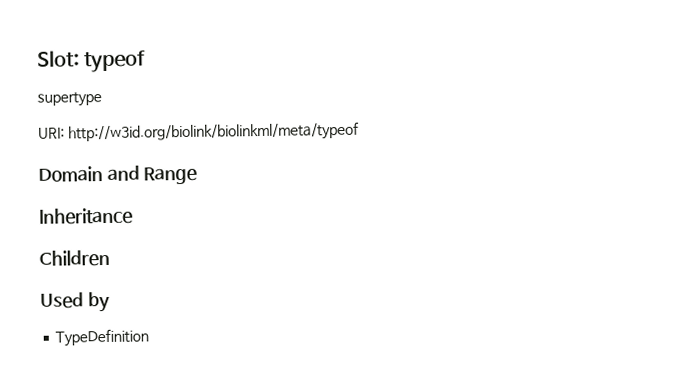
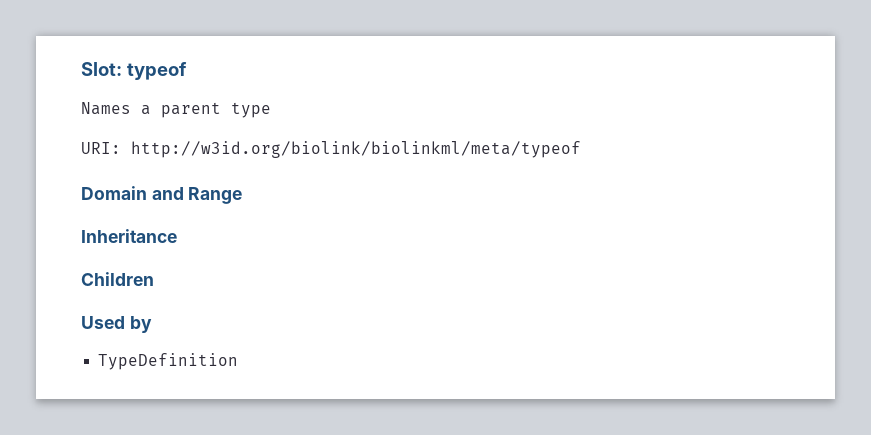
- supertype
+ Names a parent type

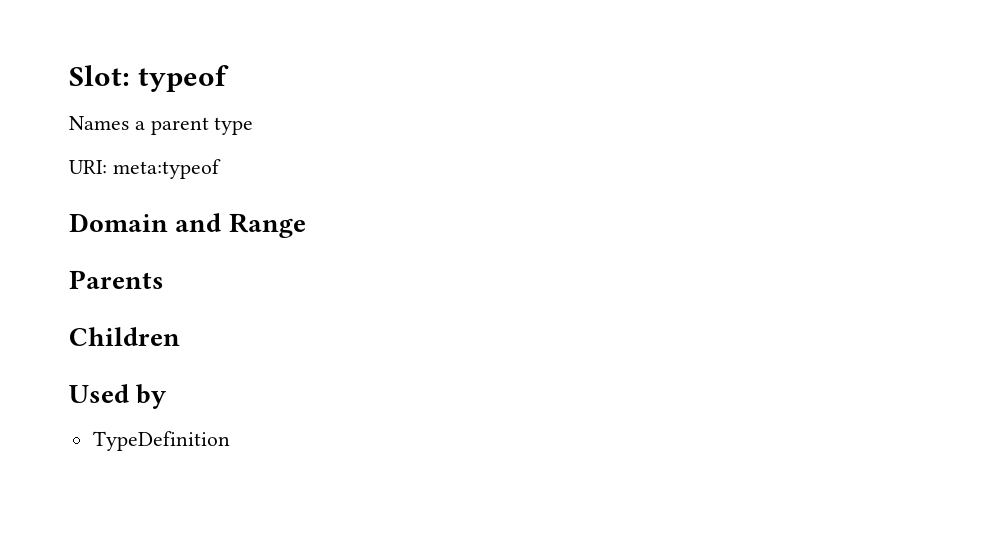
- URI: http://w3id.org/biolink/biolinkml/meta/typeof
+ URI: meta:typeof
- Inheritance
+ Parents

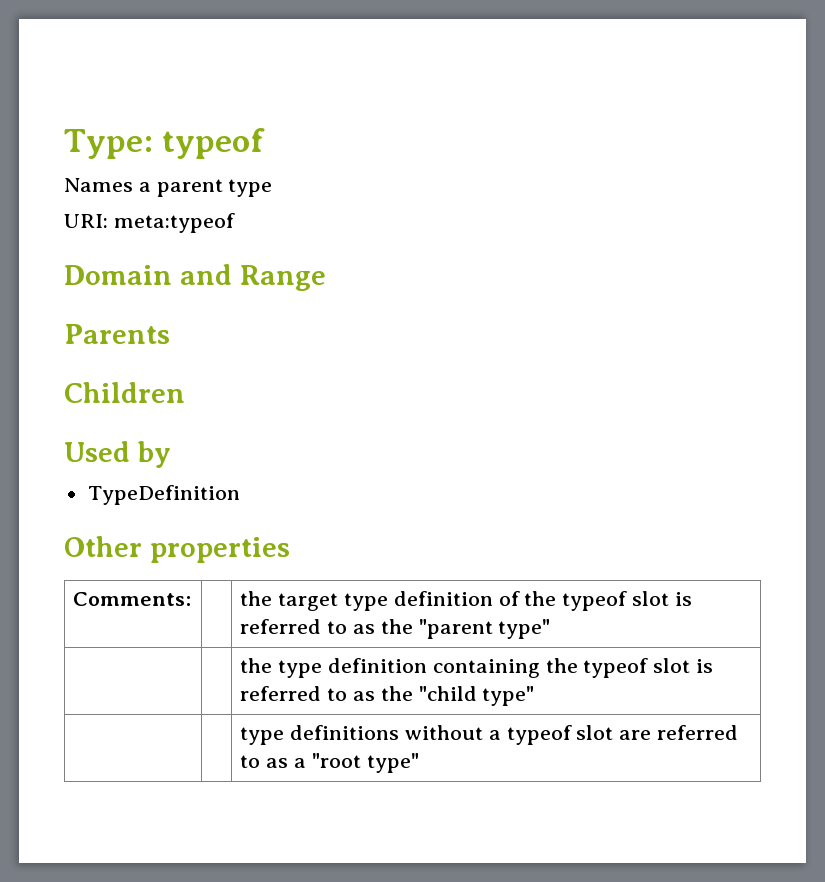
- Slot: typeof
+ Type: typeof
+ Other properties
+ Comments: | | the target type definition of the typeof slot is referred to as the "parent type"
+ | | the type definition containing the typeof slot is referred to as the "child type"
+ | | type definitions without a typeof slot are referred to as a "root type"

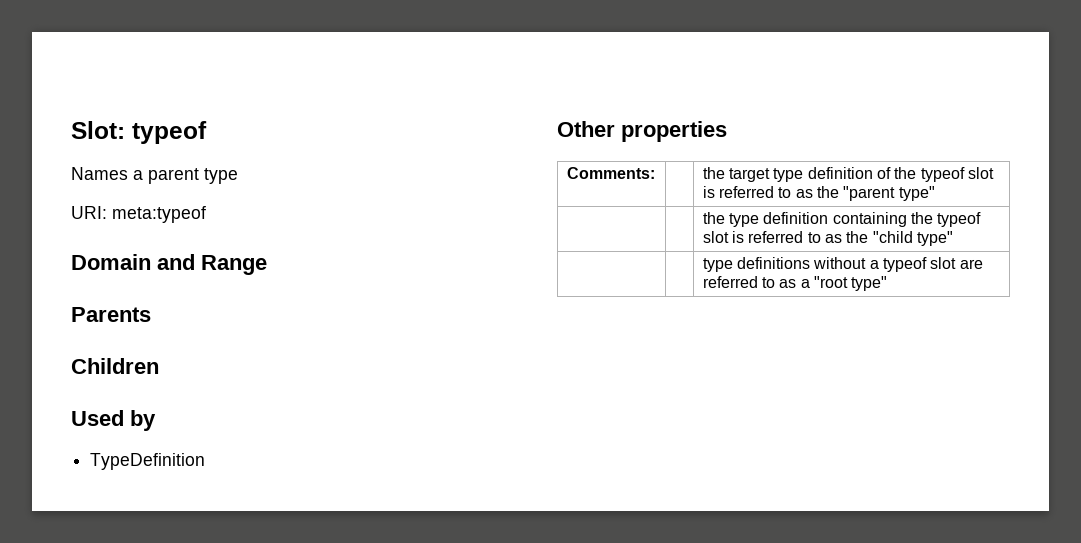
- Type: typeof
+ Slot: typeof

